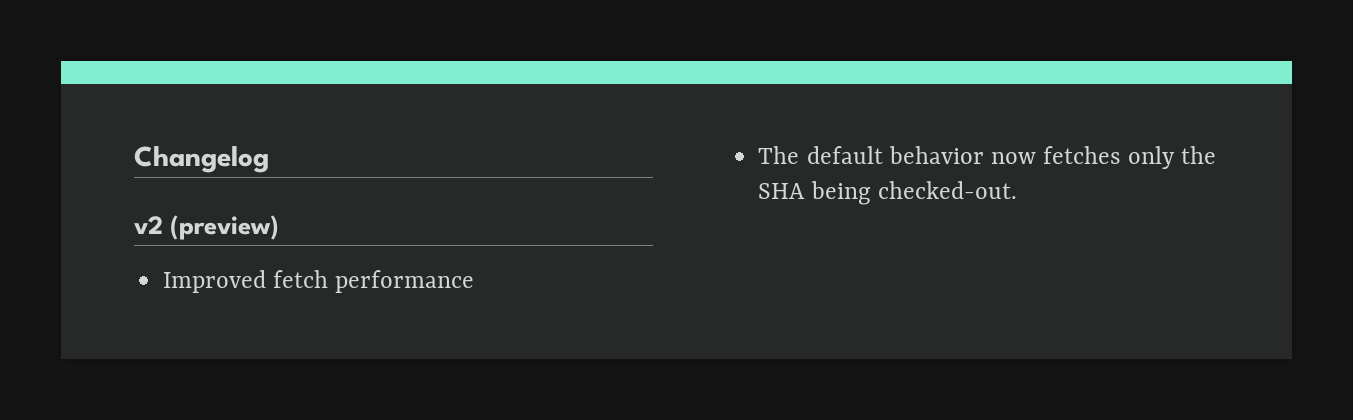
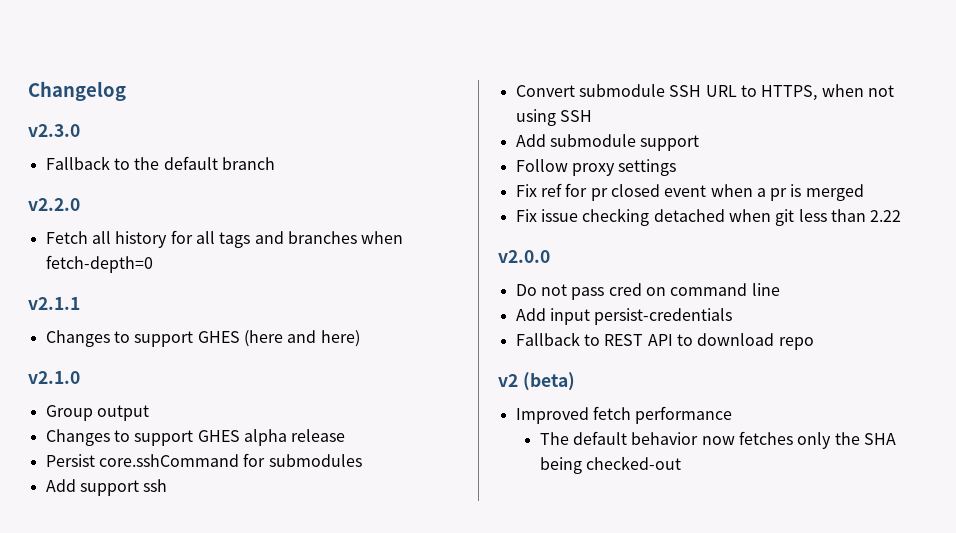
+ v2.3.0
+ Fallback to the default branch
+ v2.2.0
+ Fetch all history for all tags and branches when fetch-depth=0
+ v2.1.1
+ Changes to support GHES (here and here)
+ v2.1.0
+ Group output
+ Changes to support GHES alpha release
+ Persist core.sshCommand for submodules
+ Add support ssh
+ Convert submodule SSH URL to HTTPS, when not using SSH
+ Add submodule support
+ Follow proxy settings
+ Fix ref for pr closed event when a pr is merged
+ Fix issue checking detached when git less than 2.22
+ v2.0.0
+ Do not pass cred on command line
+ Add input persist-credentials
+ Fallback to REST API to download repo
- v2 (preview)
+ v2 (beta)
- The default behavior now fetches only the SHA being checked-out.
+ The default behavior now fetches only the SHA being checked-out

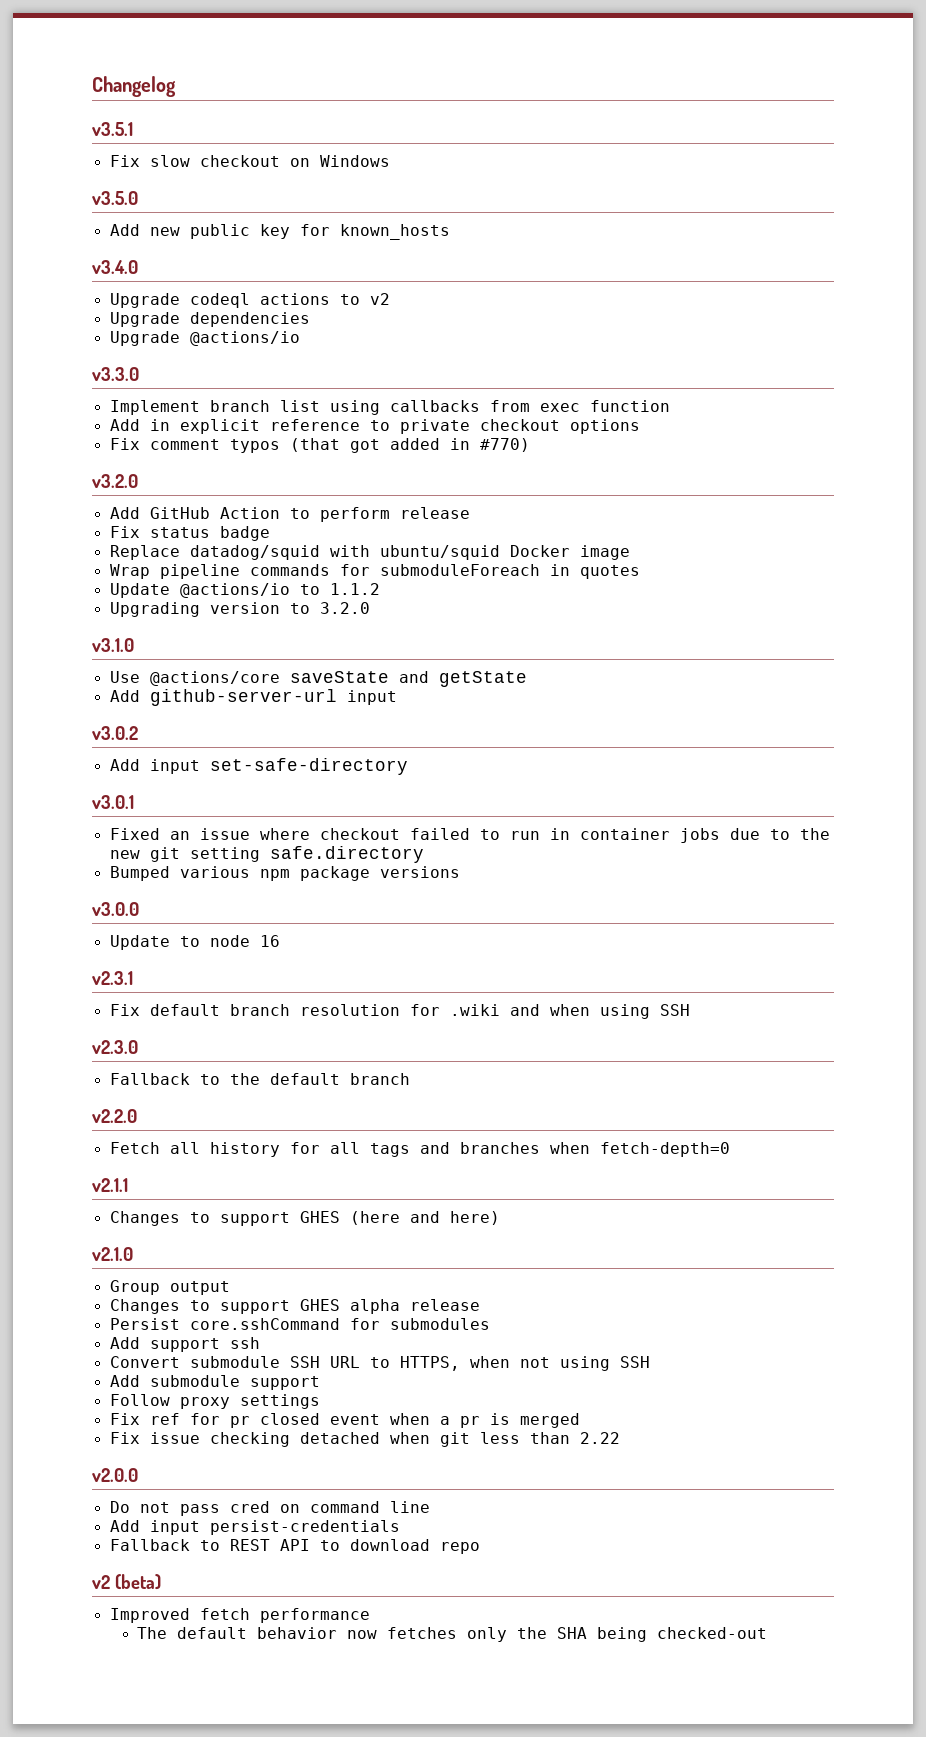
+ v3.5.1
+ Fix slow checkout on Windows
+ v3.5.0
+ Add new public key for known_hosts
+ v3.4.0
+ Upgrade codeql actions to v2
+ Upgrade dependencies
+ Upgrade @actions/io
+ v3.3.0
+ Implement branch list using callbacks from exec function
+ Add in explicit reference to private checkout options
+ Fix comment typos (that got added in #770)
+ v3.2.0
+ Add GitHub Action to perform release
+ Fix status badge
+ Replace datadog/squid with ubuntu/squid Docker image
+ Wrap pipeline commands for submoduleForeach in quotes
+ Update @actions/io to 1.1.2
+ Upgrading version to 3.2.0
+ v3.1.0
+ Use @actions/core saveState and getState
+ Add github-server-url input
+ v3.0.2
+ Add input set-safe-directory
+ v3.0.1
+ Fixed an issue where checkout failed to run in container jobs due to the new git setting safe.directory
+ Bumped various npm package versions
+ v3.0.0
+ Update to node 16
+ v2.3.1
+ Fix default branch resolution for .wiki and when using SSH

